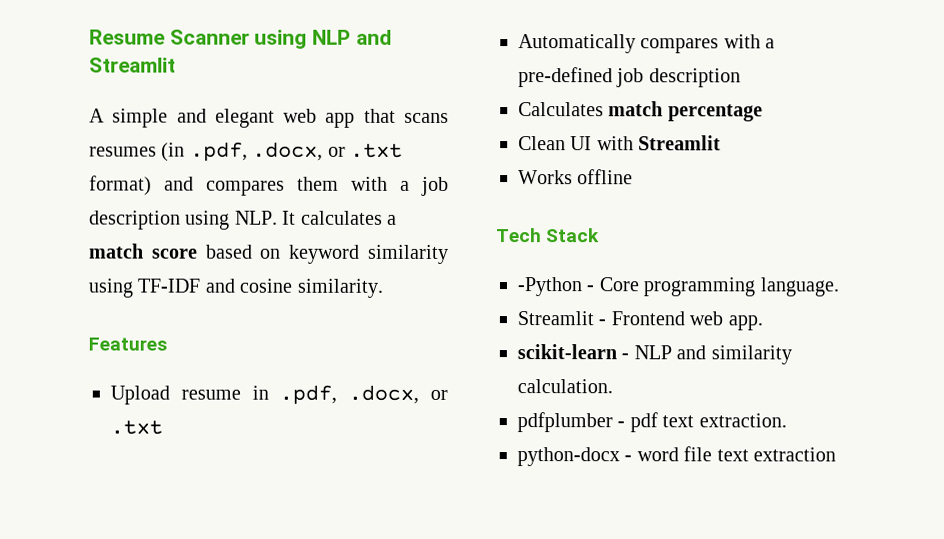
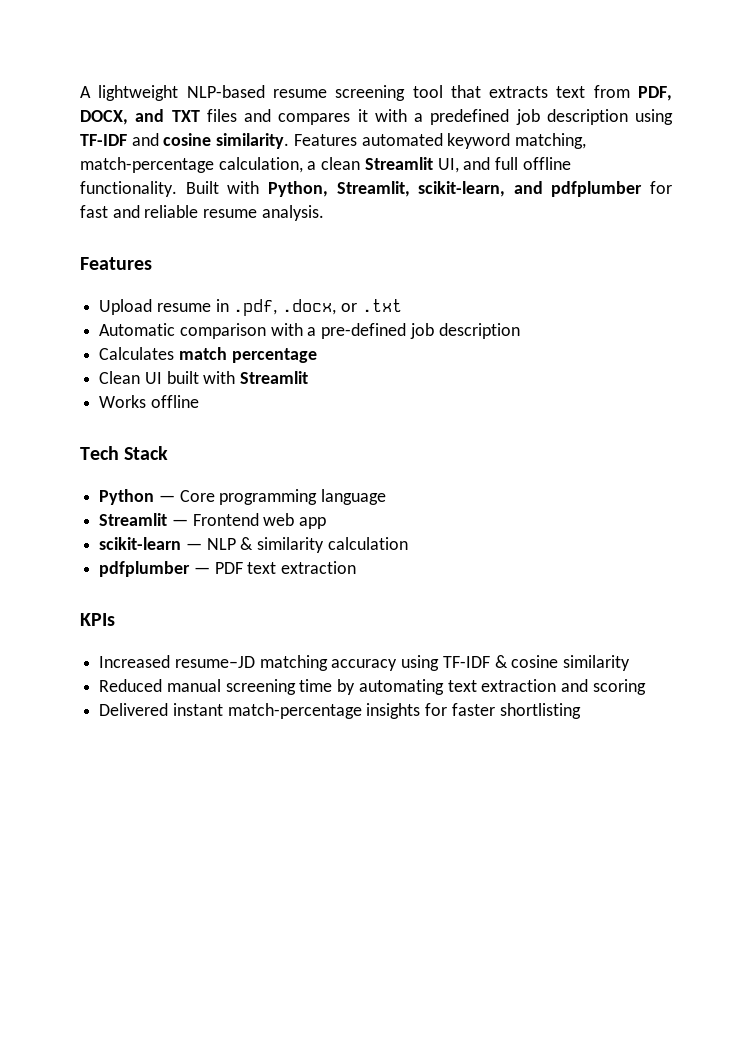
- Resume Scanner using NLP and Streamlit
- A simple and elegant web app that scans resumes (in .pdf, .docx, or .txt format) and compares them with a job description using NLP. It calculates a match score based on keyword similarity using TF-IDF and cosine similarity.
+ A lightweight NLP-based resume screening tool that extracts text from PDF, DOCX, and TXT files and compares it with a predefined job description using TF-IDF and cosine similarity. Features automated keyword matching, match-percentage calculation, a clean Streamlit UI, and full offline functionality. Built with Python, Streamlit, scikit-learn, and pdfplumber for fast and reliable resume analysis.
- Automatically compares with a pre-defined job description
+ Automatic comparison with a pre-defined job description
- Clean UI with Streamlit
+ Clean UI built with Streamlit
- -Python - Core programming language.
- Streamlit - Frontend web app.
+ Python — Core programming language
+ Streamlit — Frontend web app
- scikit-learn - NLP and similarity calculation.
- pdfplumber - pdf text extraction.
- python-docx - word file text extraction
+ scikit-learn — NLP & similarity calculation
+ pdfplumber — PDF text extraction
+ KPIs
+ Increased resume–JD matching accuracy using TF-IDF & cosine similarity
+ Reduced manual screening time by automating text extraction and scoring
+ Delivered instant match-percentage insights for faster shortlisting

